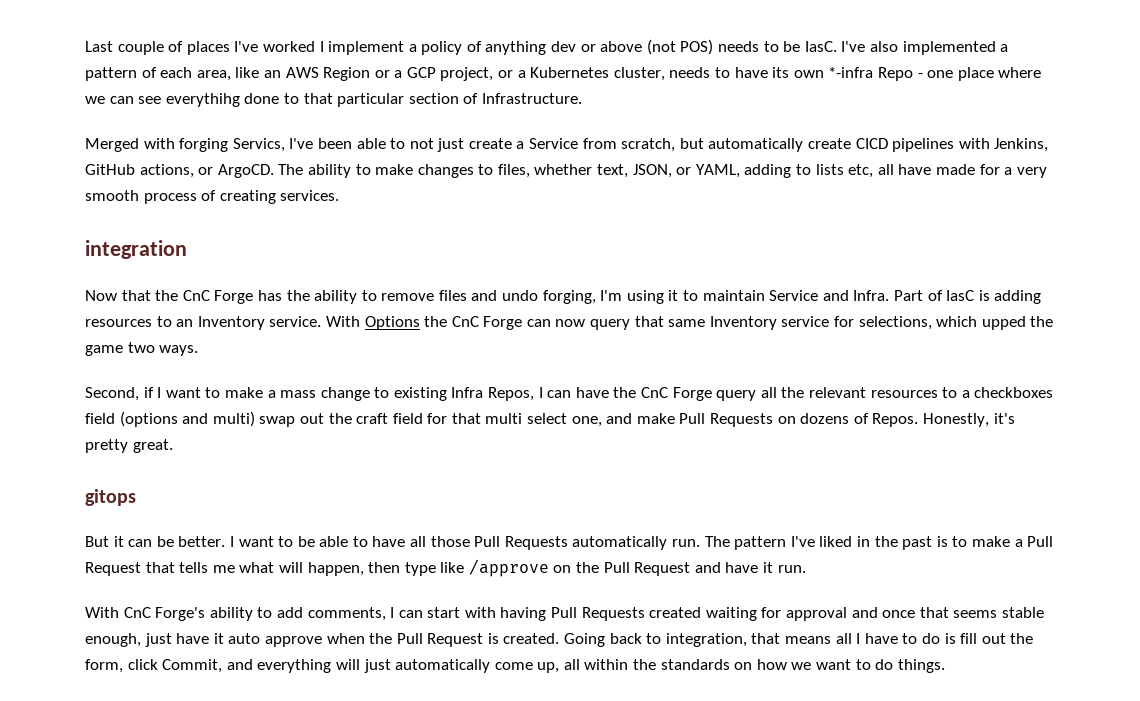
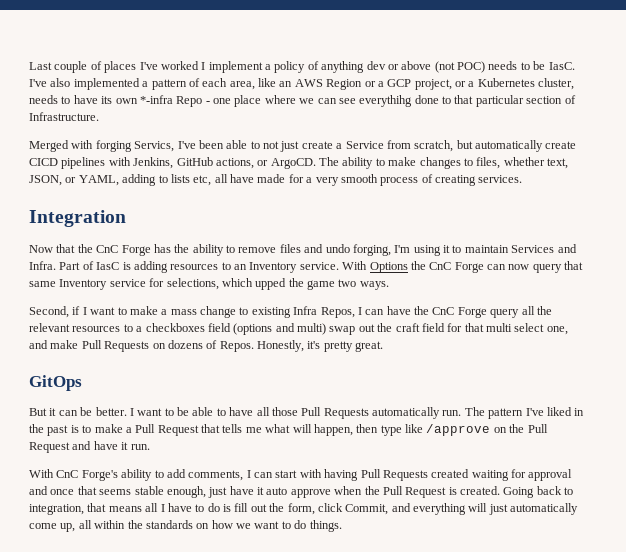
- Last couple of places I've worked I implement a policy of anything dev or above (not POS) needs to be IasC.
+ Last couple of places I've worked I implement a policy of anything dev or above (not POC) needs to be IasC.
- integration
+ Integration
- Now that the CnC Forge has the ability to remove files and undo forging, I'm using it to maintain Service and Infra.
+ Now that the CnC Forge has the ability to remove files and undo forging, I'm using it to maintain Services and Infra.
- gitops
+ GitOps

